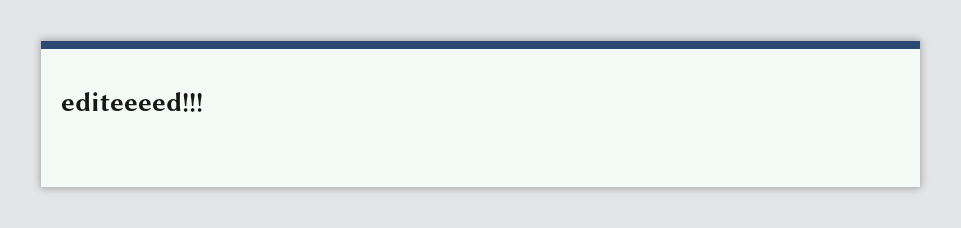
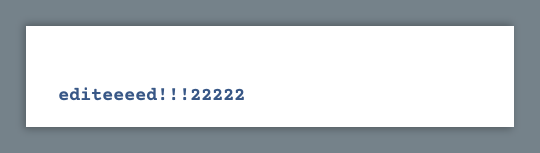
- editeeeed!!!
+ editeeeed!!!22222

